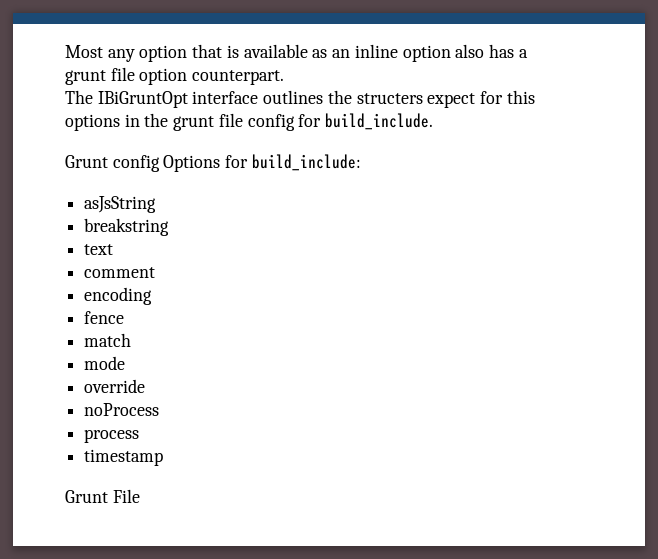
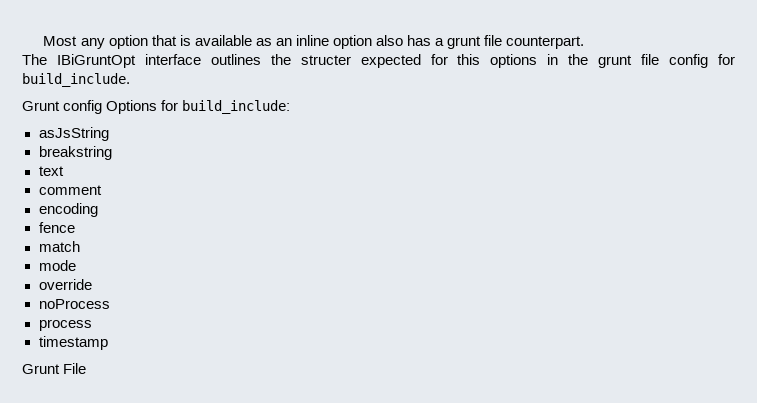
- Most any option that is available as an inline option also has a grunt file option counterpart.
+ Most any option that is available as an inline option also has a grunt file counterpart.
- The IBiGruntOpt interface outlines the structers expect for this options in the grunt file config for build_include.
+ The IBiGruntOpt interface outlines the structer expected for this options in the grunt file config for build_include.

